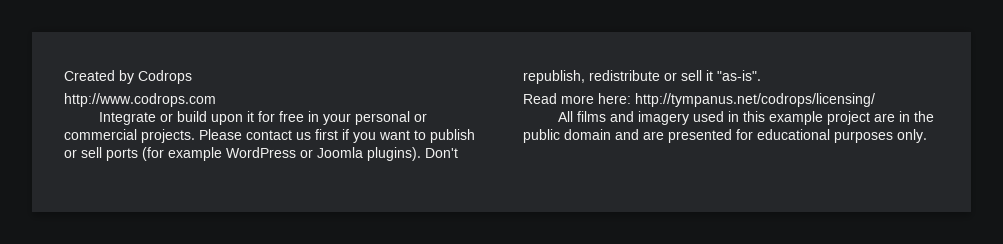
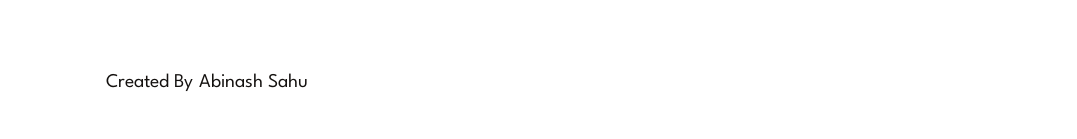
- Created by Codrops
- http://www.codrops.com
- Integrate or build upon it for free in your personal or commercial projects. Please contact us first if you want to publish or sell ports (for example WordPress or Joomla plugins). Don't republish, redistribute or sell it "as-is".
- Read more here: http://tympanus.net/codrops/licensing/
- All films and imagery used in this example project are in the public domain and are presented for educational purposes only.
+ Created By Abinash Sahu

